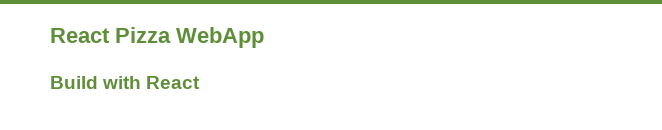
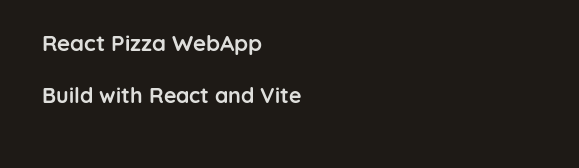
- Build with React
+ Build with React and Vite

